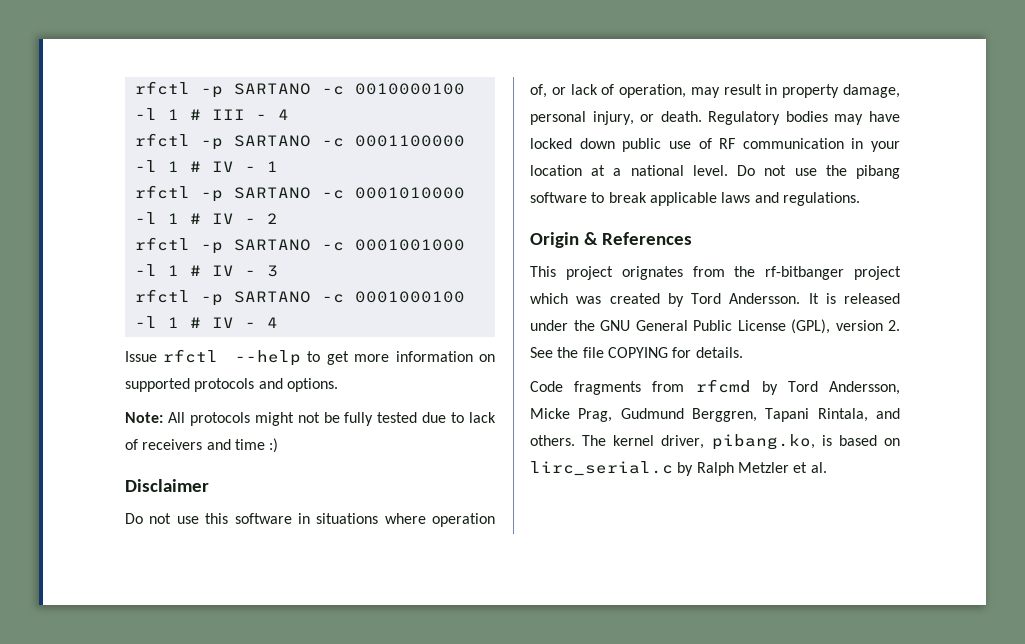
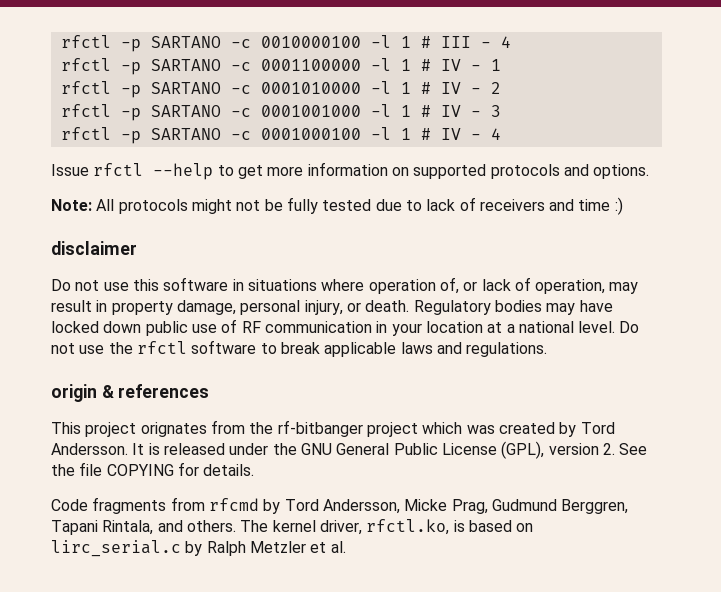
- Disclaimer
+ disclaimer
- Do not use the pibang software to break applicable laws and regulations.
+ Do not use the rfctl software to break applicable laws and regulations.
- Origin & References
+ origin & references
- The kernel driver, pibang.ko, is based on lirc_serial.c by Ralph Metzler et al.
+ The kernel driver, rfctl.ko, is based on lirc_serial.c by Ralph Metzler et al.

